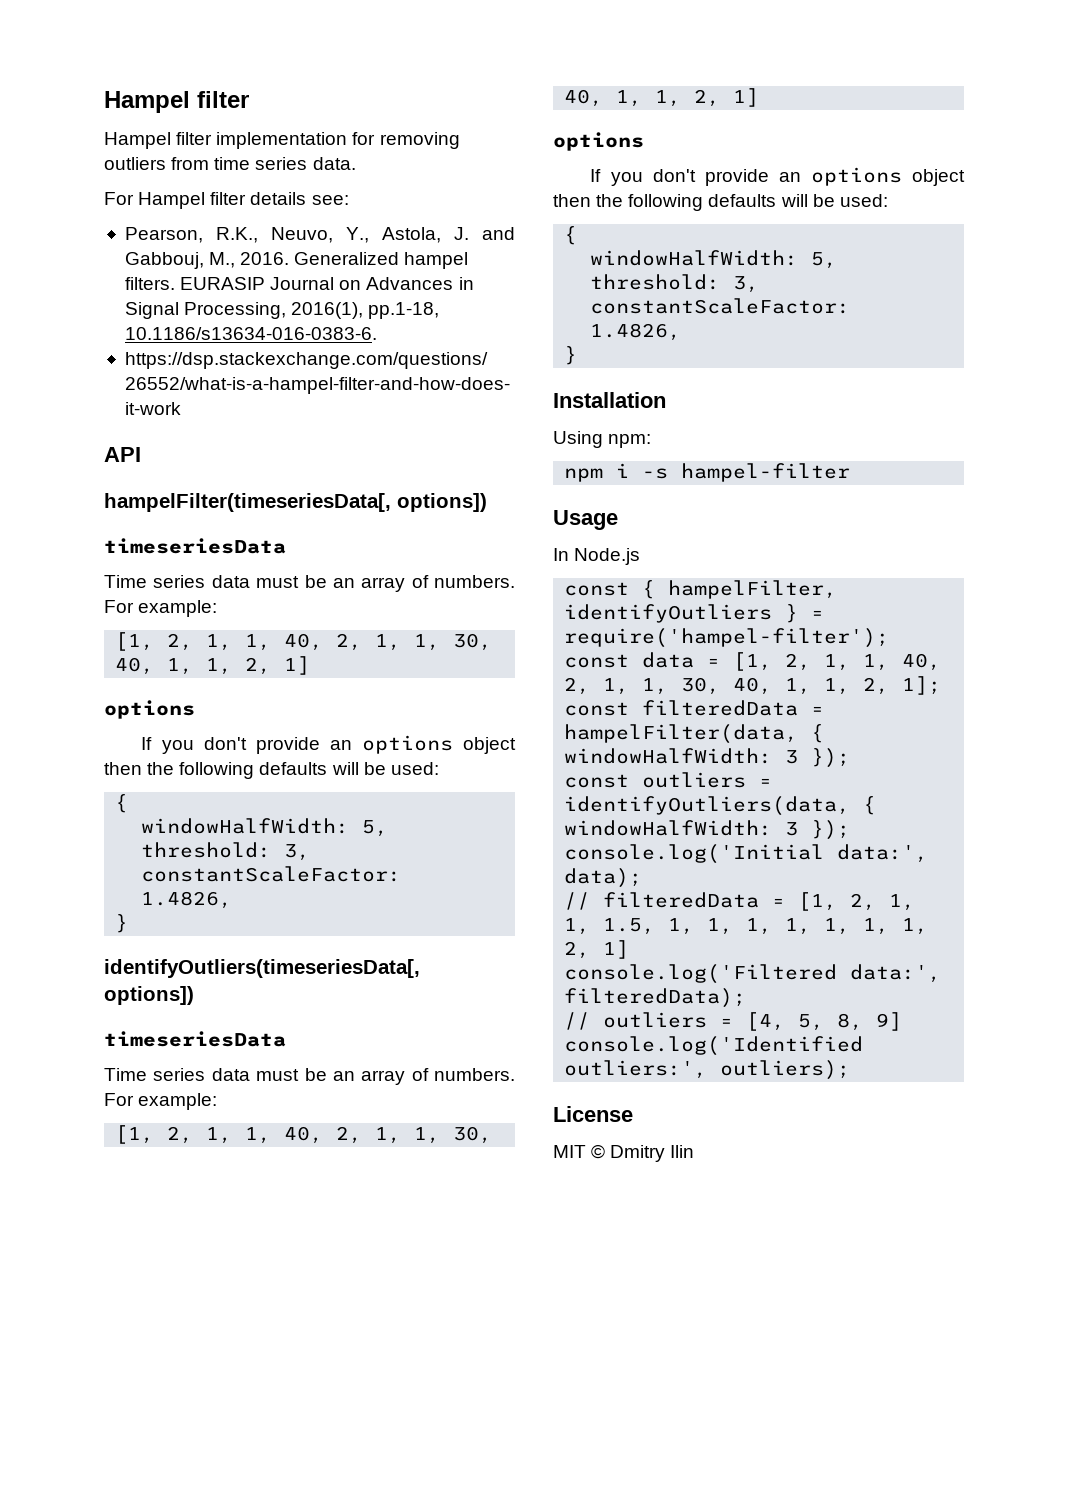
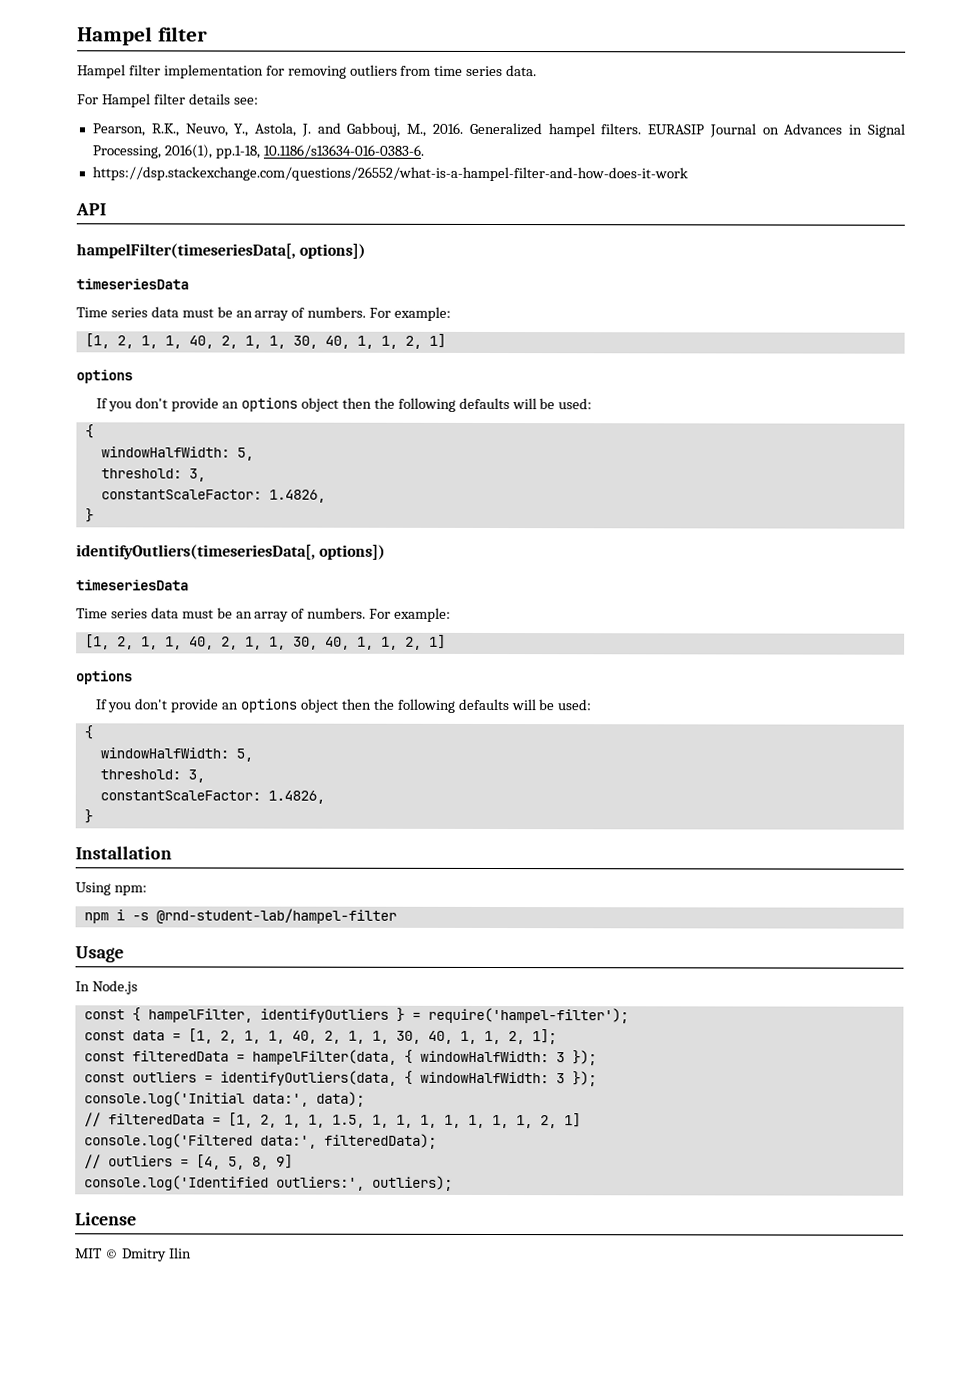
- npm i -s hampel-filter
+ npm i -s @rnd-student-lab/hampel-filter

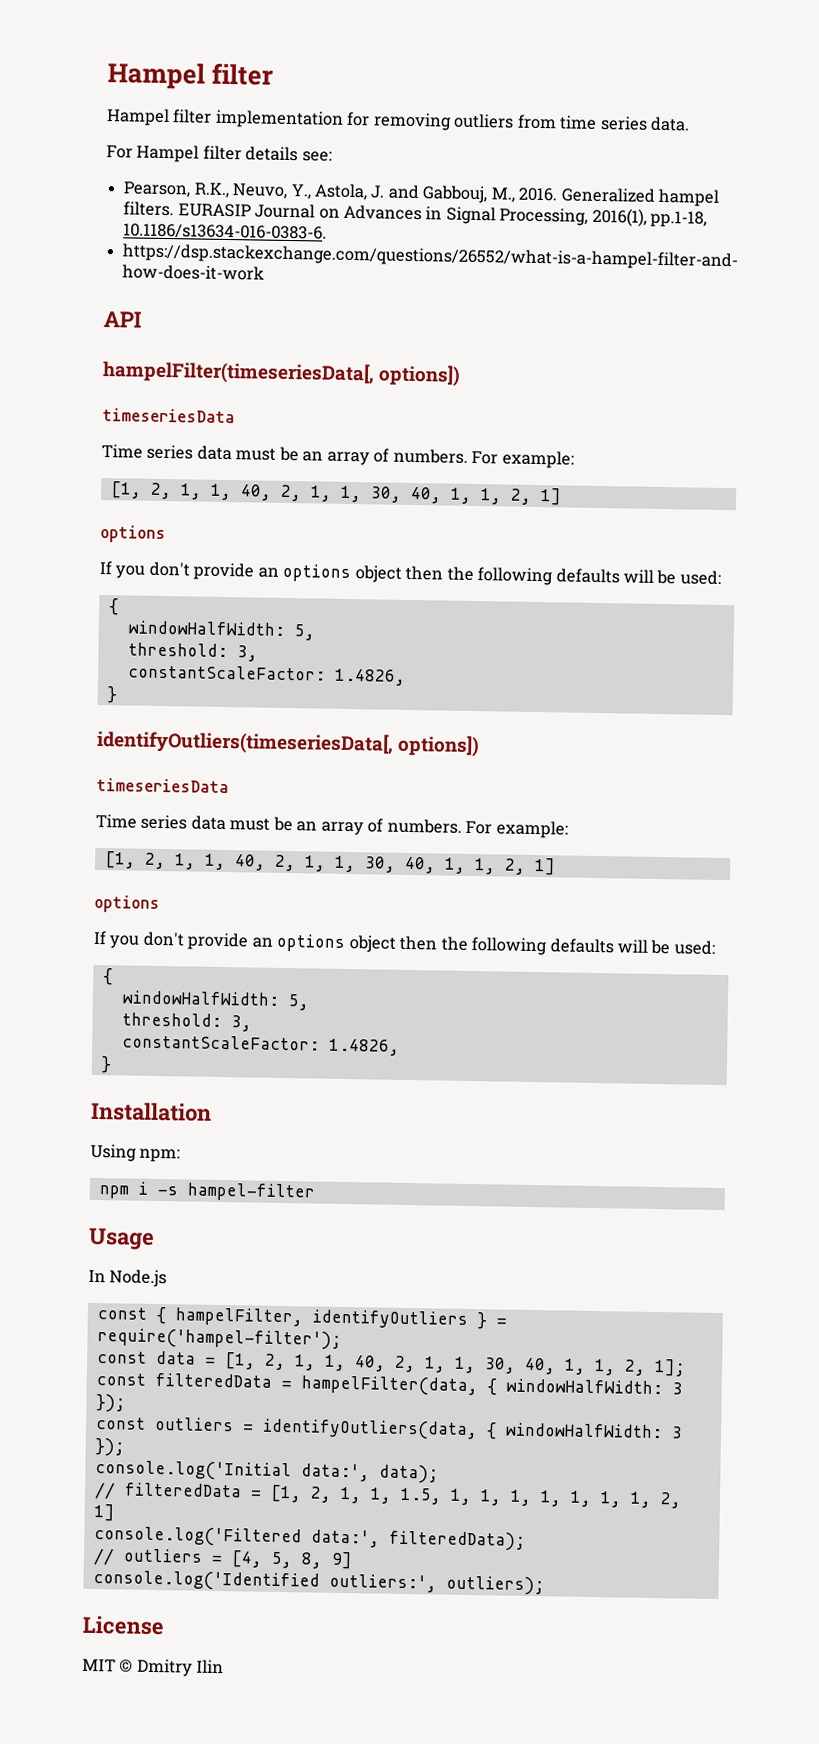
- npm i -s @rnd-student-lab/hampel-filter
+ npm i -s hampel-filter

